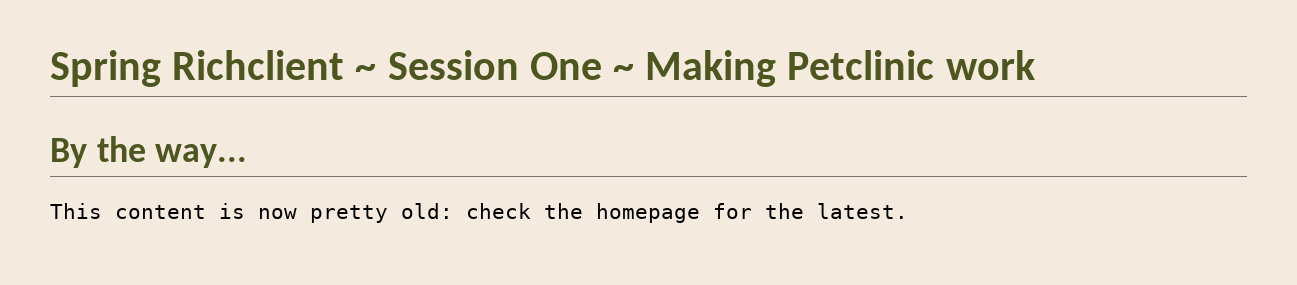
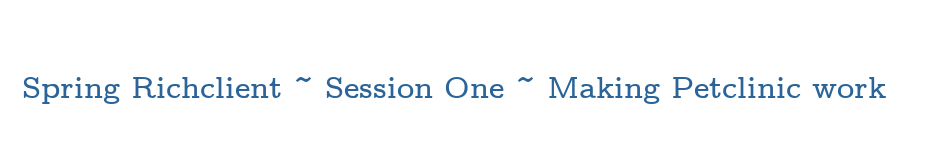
- By the way...
- This content is now pretty old: check the homepage for the latest.

